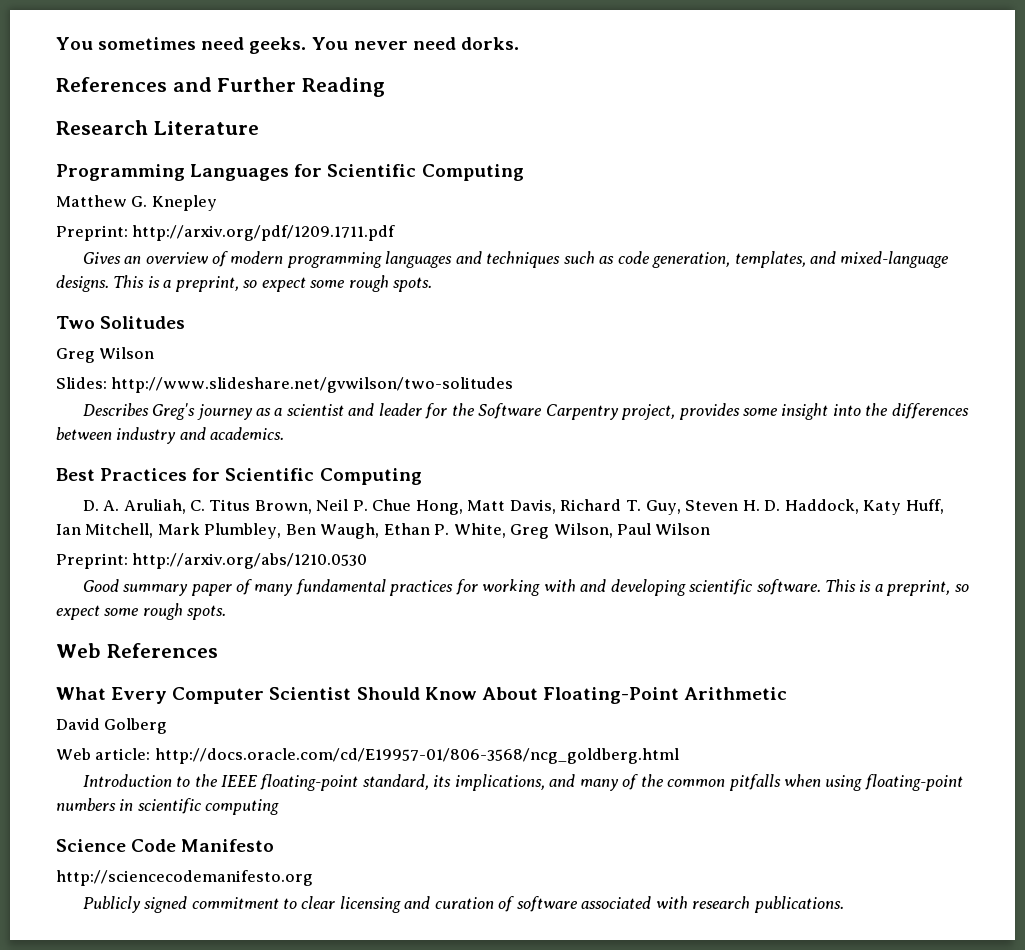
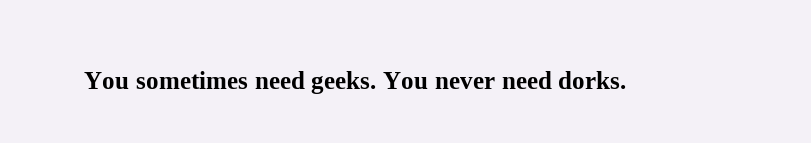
- References and Further Reading
- Research Literature
- Programming Languages for Scientific Computing
- Matthew G. Knepley
- Preprint: http://arxiv.org/pdf/1209.1711.pdf
- Gives an overview of modern programming languages and techniques such as code generation, templates, and mixed-language designs. This is a preprint, so expect some rough spots.
- Two Solitudes
- Greg Wilson
- Slides: http://www.slideshare.net/gvwilson/two-solitudes
- Describes Greg's journey as a scientist and leader for the Software Carpentry project, provides some insight into the differences between industry and academics.
- Best Practices for Scientific Computing
- D. A. Aruliah, C. Titus Brown, Neil P. Chue Hong, Matt Davis, Richard T. Guy, Steven H. D. Haddock, Katy Huff, Ian Mitchell, Mark Plumbley, Ben Waugh, Ethan P. White, Greg Wilson, Paul Wilson
- Preprint: http://arxiv.org/abs/1210.0530
- Good summary paper of many fundamental practices for working with and developing scientific software. This is a preprint, so expect some rough spots.
- Web References
- What Every Computer Scientist Should Know About Floating-Point Arithmetic
- David Golberg
- Web article: http://docs.oracle.com/cd/E19957-01/806-3568/ncg_goldberg.html
- Introduction to the IEEE floating-point standard, its implications, and many of the common pitfalls when using floating-point numbers in scientific computing
- Science Code Manifesto
- http://sciencecodemanifesto.org
- Publicly signed commitment to clear licensing and curation of software associated with research publications.

